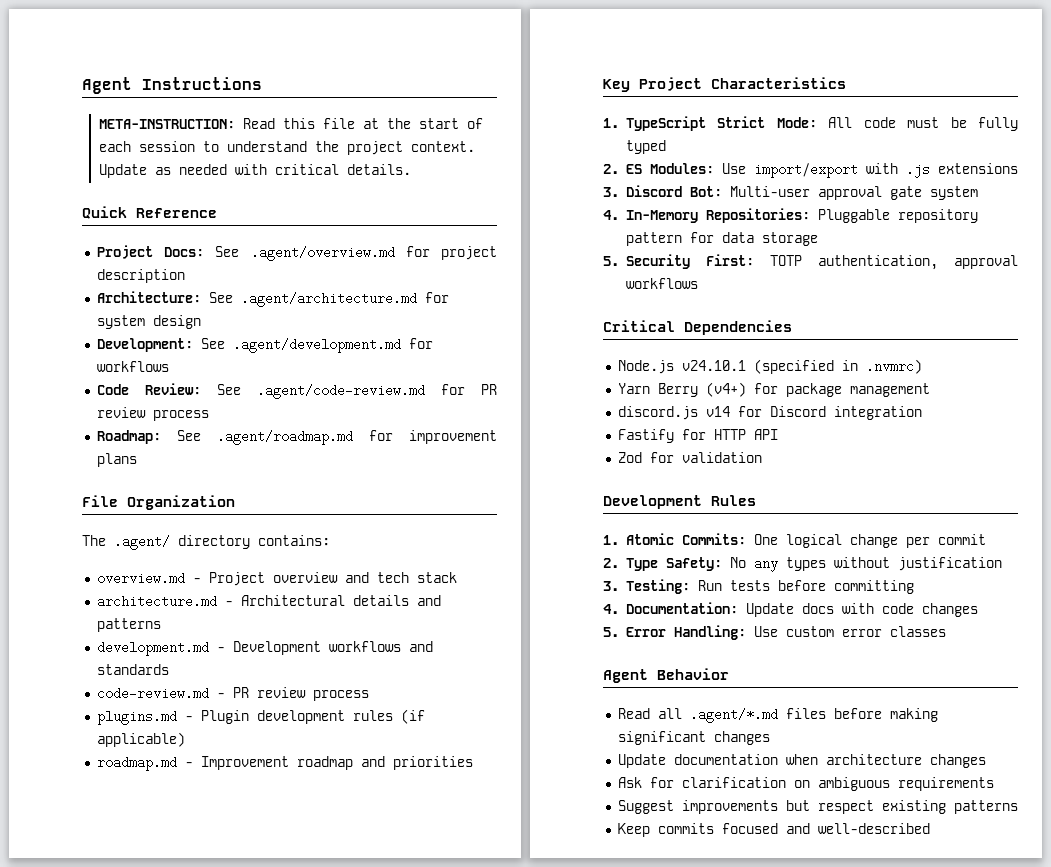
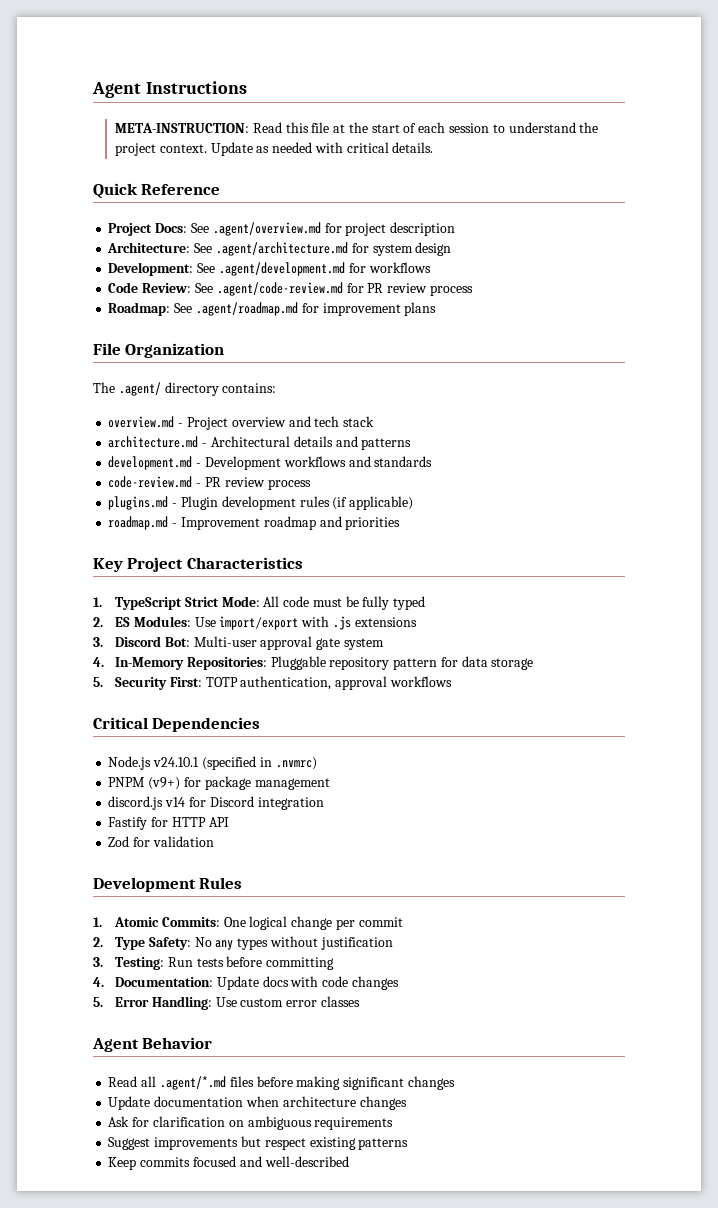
- Yarn Berry (v4+) for package management
+ PNPM (v9+) for package management

